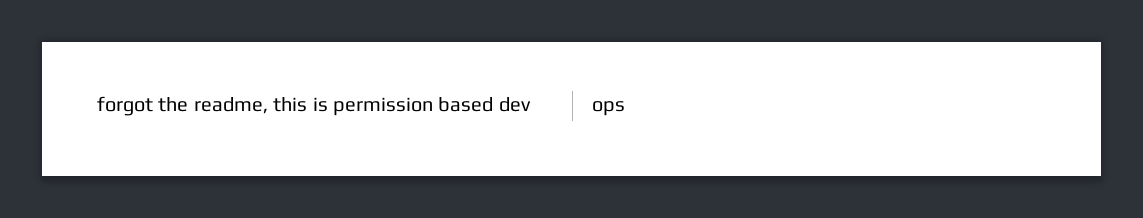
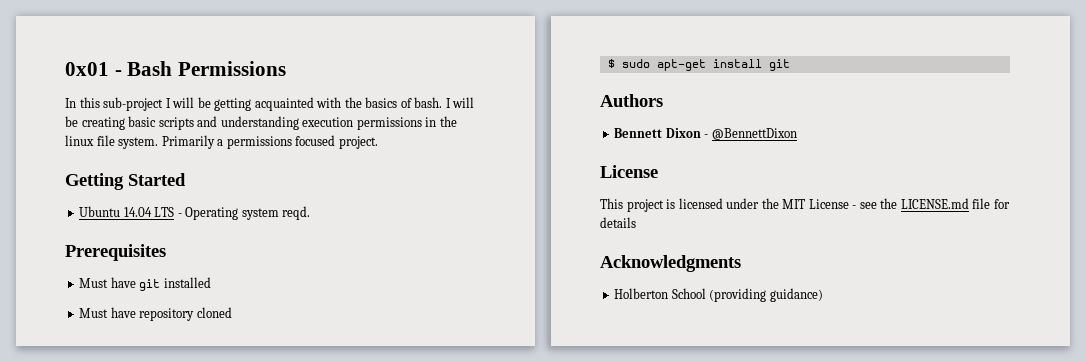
- forgot the readme, this is permission based dev ops
+ 0x01 - Bash Permissions
+ In this sub-project I will be getting acquainted with the basics of bash. I will be creating basic scripts and understanding execution permissions in the linux file system. Primarily a permissions focused project.
+ Getting Started
+ Ubuntu 14.04 LTS - Operating system reqd.
+ Prerequisites
+ Must have git installed
+ Must have repository cloned
+ $ sudo apt-get install git
+ Authors
+ Bennett Dixon - @BennettDixon
+ License
+ This project is licensed under the MIT License - see the LICENSE.md file for details
+ Acknowledgments
+ Holberton School (providing guidance)

